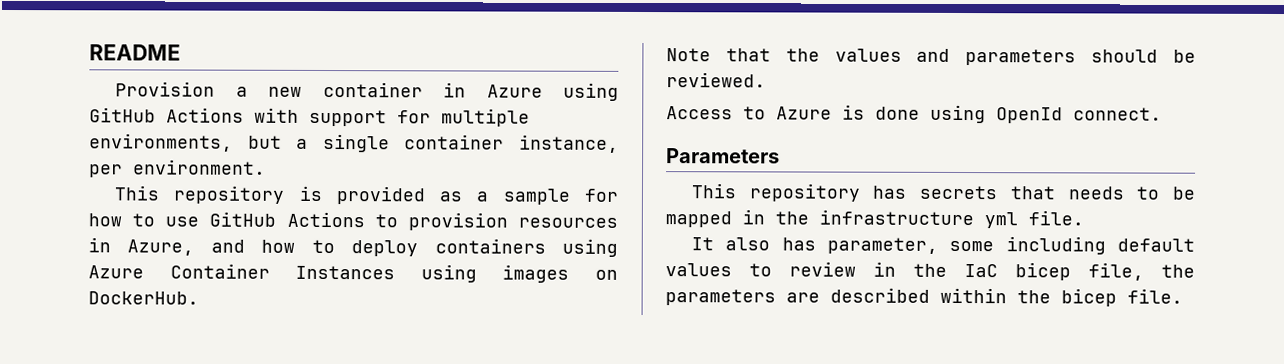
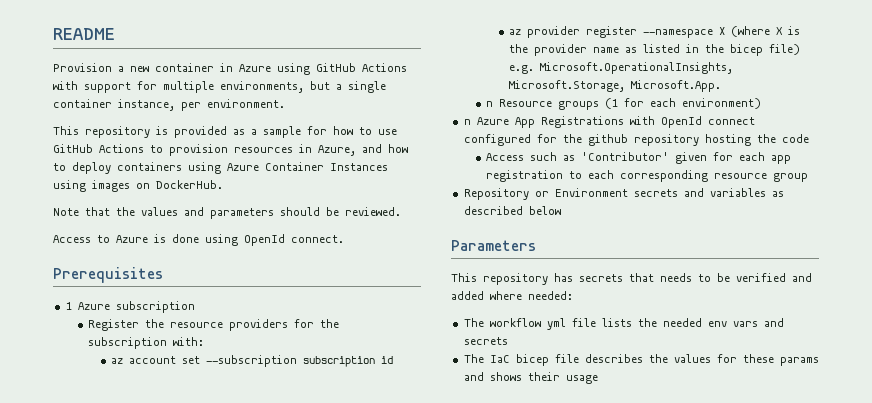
+ Prerequisites
+ 1 Azure subscription
+ Register the resource providers for the subscription with:
+ az account set --subscription subscription id
+ az provider register --namespace X (where X is the provider name as listed in the bicep file) e.g. Microsoft.OperationalInsights, Microsoft.Storage, Microsoft.App.
+ n Resource groups (1 for each environment)
+ n Azure App Registrations with OpenId connect configured for the github repository hosting the code
+ Access such as 'Contributor' given for each app registration to each corresponding resource group
+ Repository or Environment secrets and variables as described below
- This repository has secrets that needs to be mapped in the infrastructure yml file.
- It also has parameter, some including default values to review in the IaC bicep file, the parameters are described within the bicep file.
+ This repository has secrets that needs to be verified and added where needed:
+ The workflow yml file lists the needed env vars and secrets
+ The IaC bicep file describes the values for these params and shows their usage

